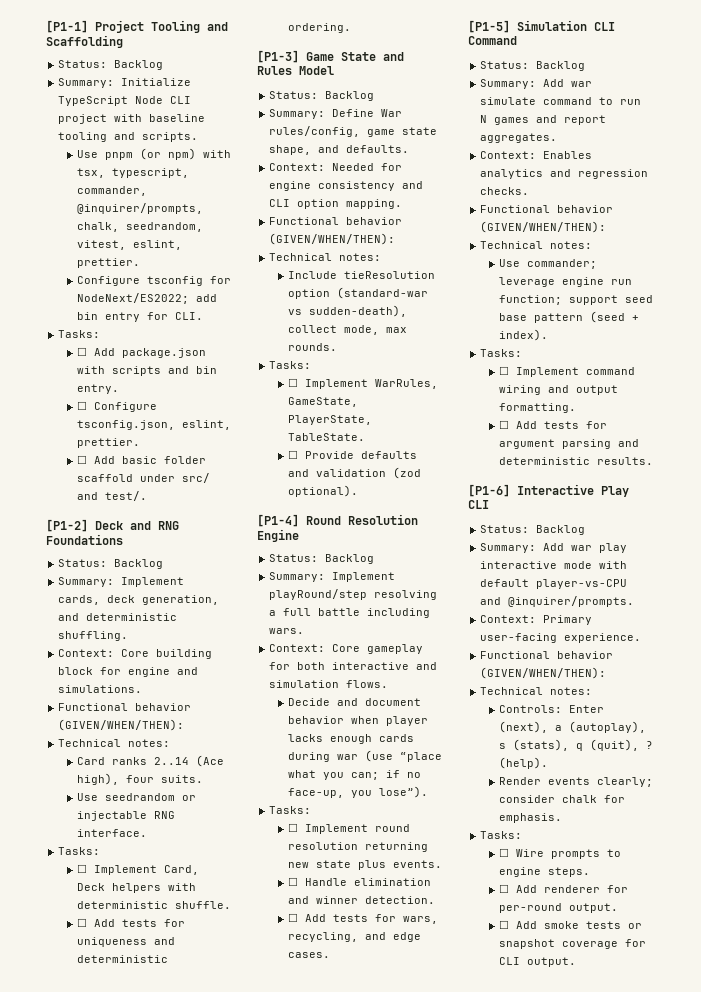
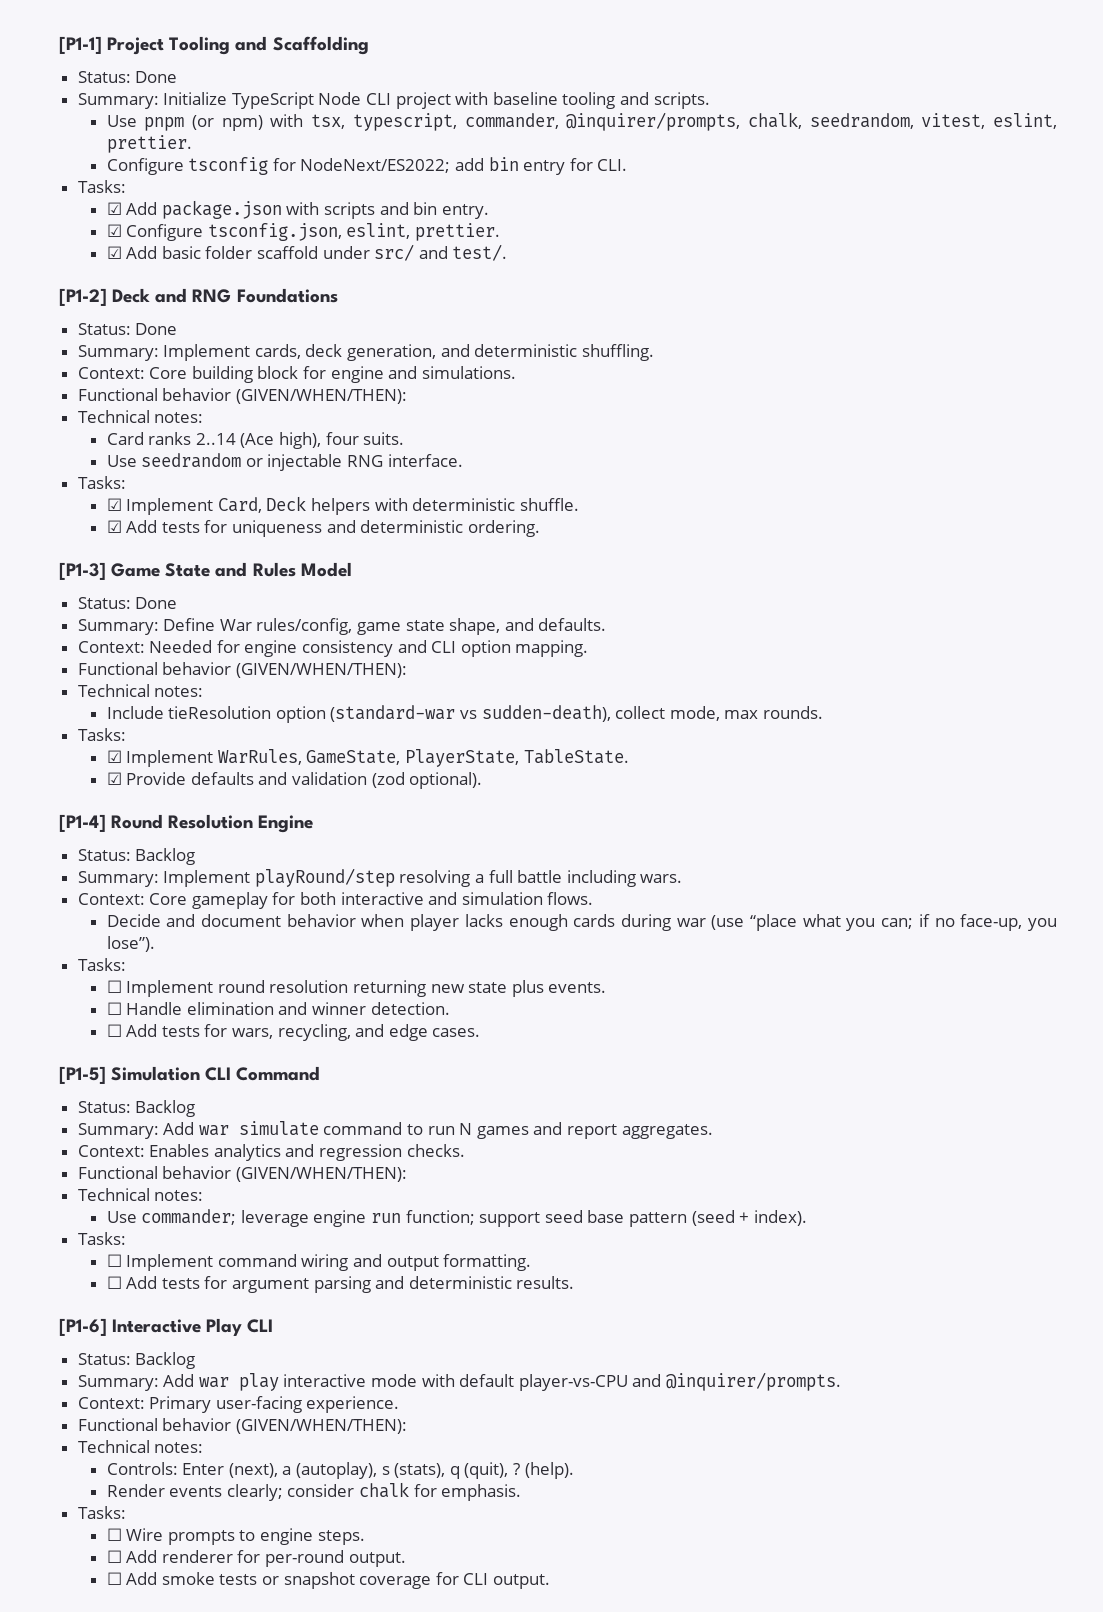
  [P1-1] Project Tooling and Scaffolding
- Status: Backlog
+ Status: Done
- ☐ Add package.json with scripts and bin entry.
+ ☑ Add package.json with scripts and bin entry.
- ☐ Configure tsconfig.json, eslint, prettier.
+ ☑ Configure tsconfig.json, eslint, prettier.
- ☐ Add basic folder scaffold under src/ and test/.
+ ☑ Add basic folder scaffold under src/ and test/.
  [P1-2] Deck and RNG Foundations
- Status: Backlog
+ Status: Done
- ☐ Implement Card, Deck helpers with deterministic shuffle.
+ ☑ Implement Card, Deck helpers with deterministic shuffle.
- ☐ Add tests for uniqueness and deterministic ordering.
+ ☑ Add tests for uniqueness and deterministic ordering.
  [P1-3] Game State and Rules Model
- Status: Backlog
+ Status: Done
- ☐ Implement WarRules, GameState, PlayerState, TableState.
+ ☑ Implement WarRules, GameState, PlayerState, TableState.
- ☐ Provide defaults and validation (zod optional).
+ ☑ Provide defaults and validation (zod optional).

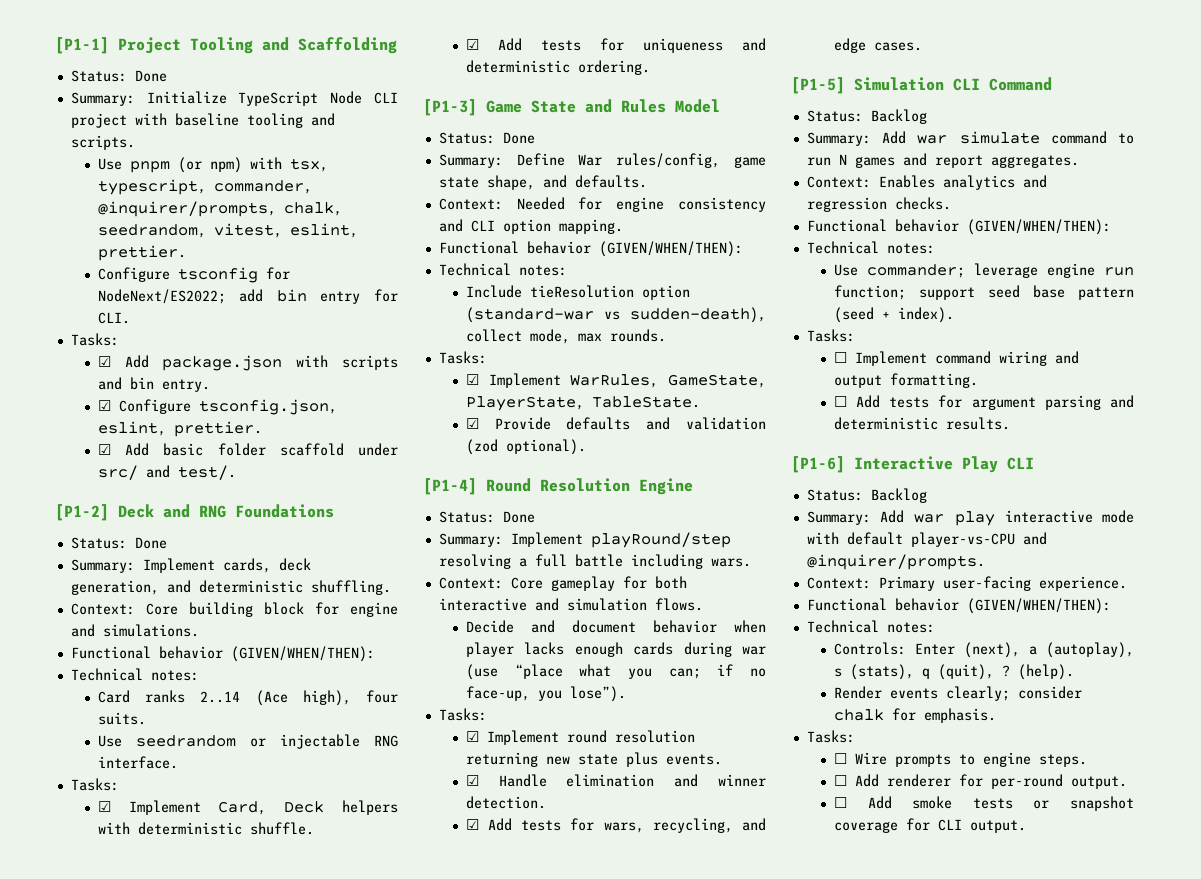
  [P1-4] Round Resolution Engine
- Status: Backlog
+ Status: Done
- ☐ Implement round resolution returning new state plus events.
+ ☑ Implement round resolution returning new state plus events.
- ☐ Handle elimination and winner detection.
+ ☑ Handle elimination and winner detection.
- ☐ Add tests for wars, recycling, and edge cases.
+ ☑ Add tests for wars, recycling, and edge cases.

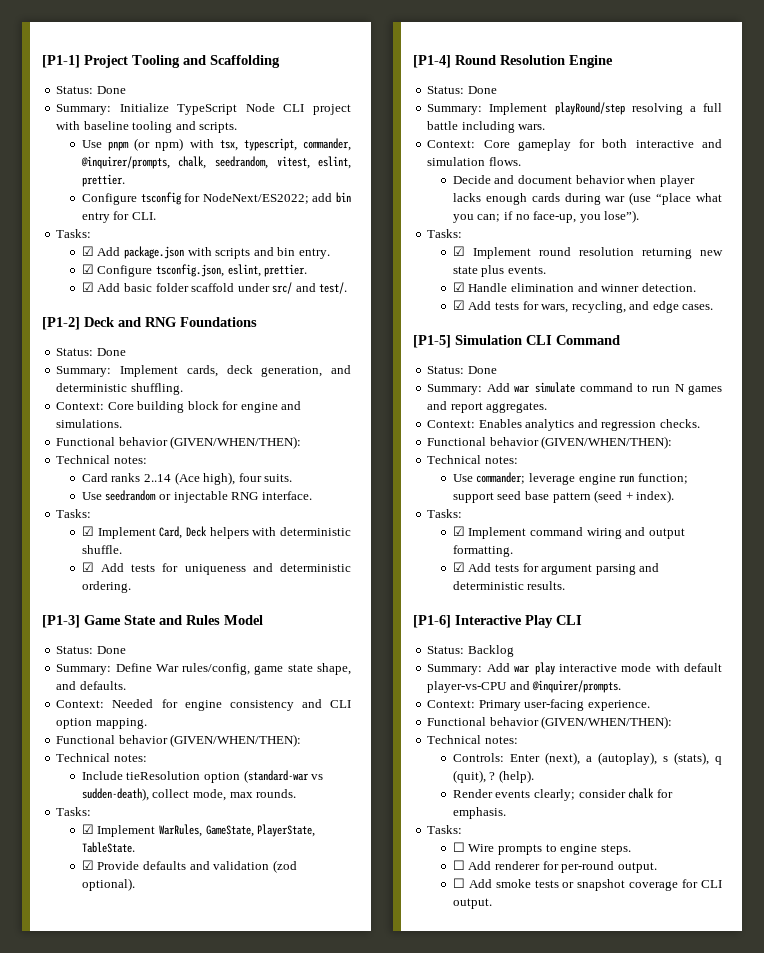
  [P1-5] Simulation CLI Command
- Status: Backlog
+ Status: Done
- ☐ Implement command wiring and output formatting.
+ ☑ Implement command wiring and output formatting.
- ☐ Add tests for argument parsing and deterministic results.
+ ☑ Add tests for argument parsing and deterministic results.

